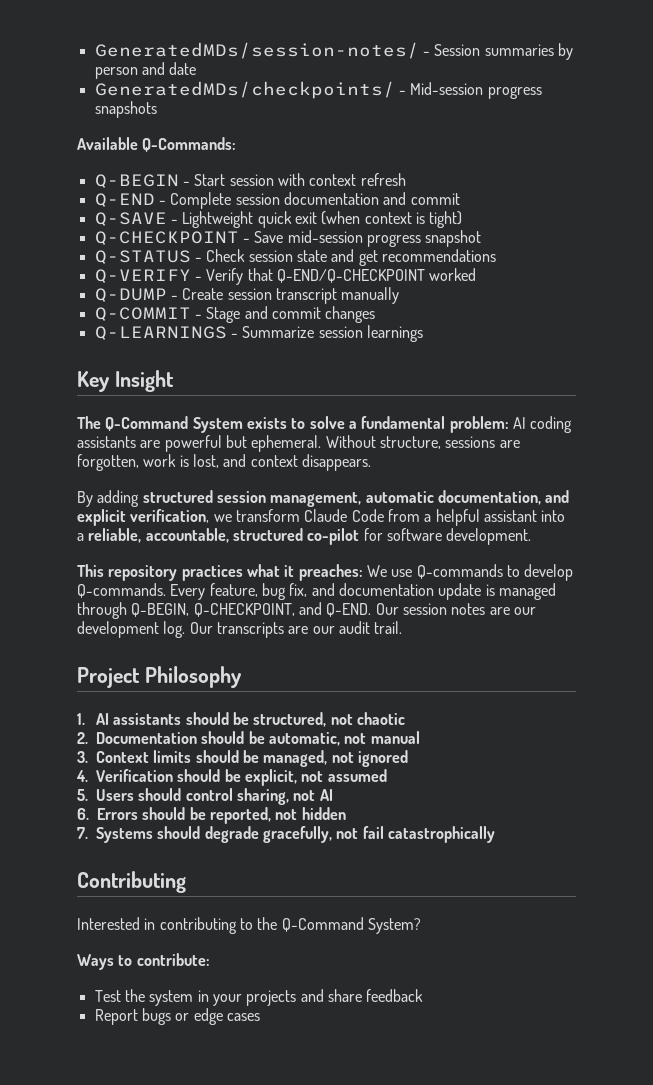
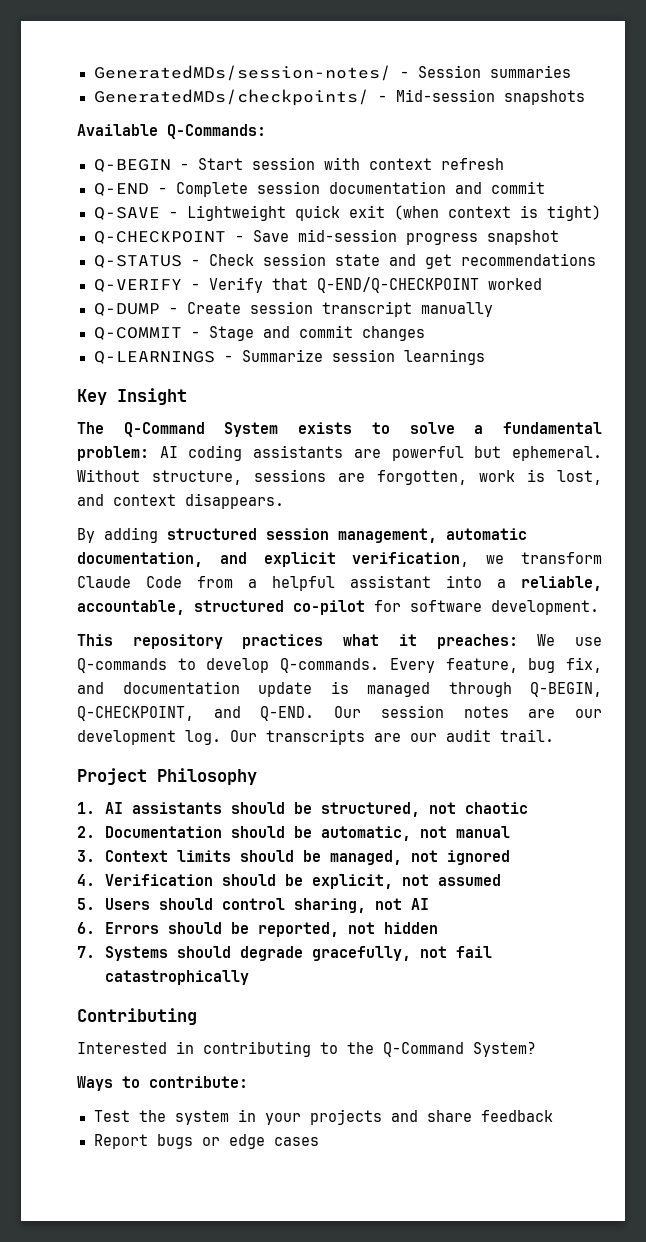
- GeneratedMDs/session-notes/ - Session summaries by person and date
+ GeneratedMDs/session-notes/ - Session summaries
- GeneratedMDs/checkpoints/ - Mid-session progress snapshots
+ GeneratedMDs/checkpoints/ - Mid-session snapshots

